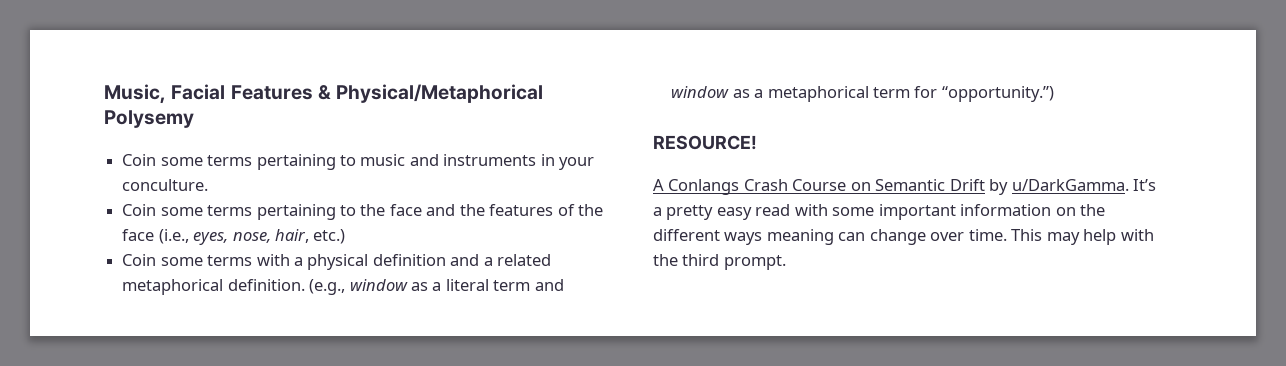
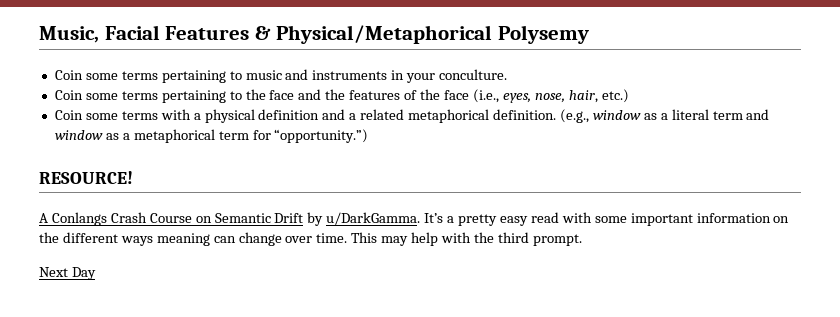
+ Next Day

